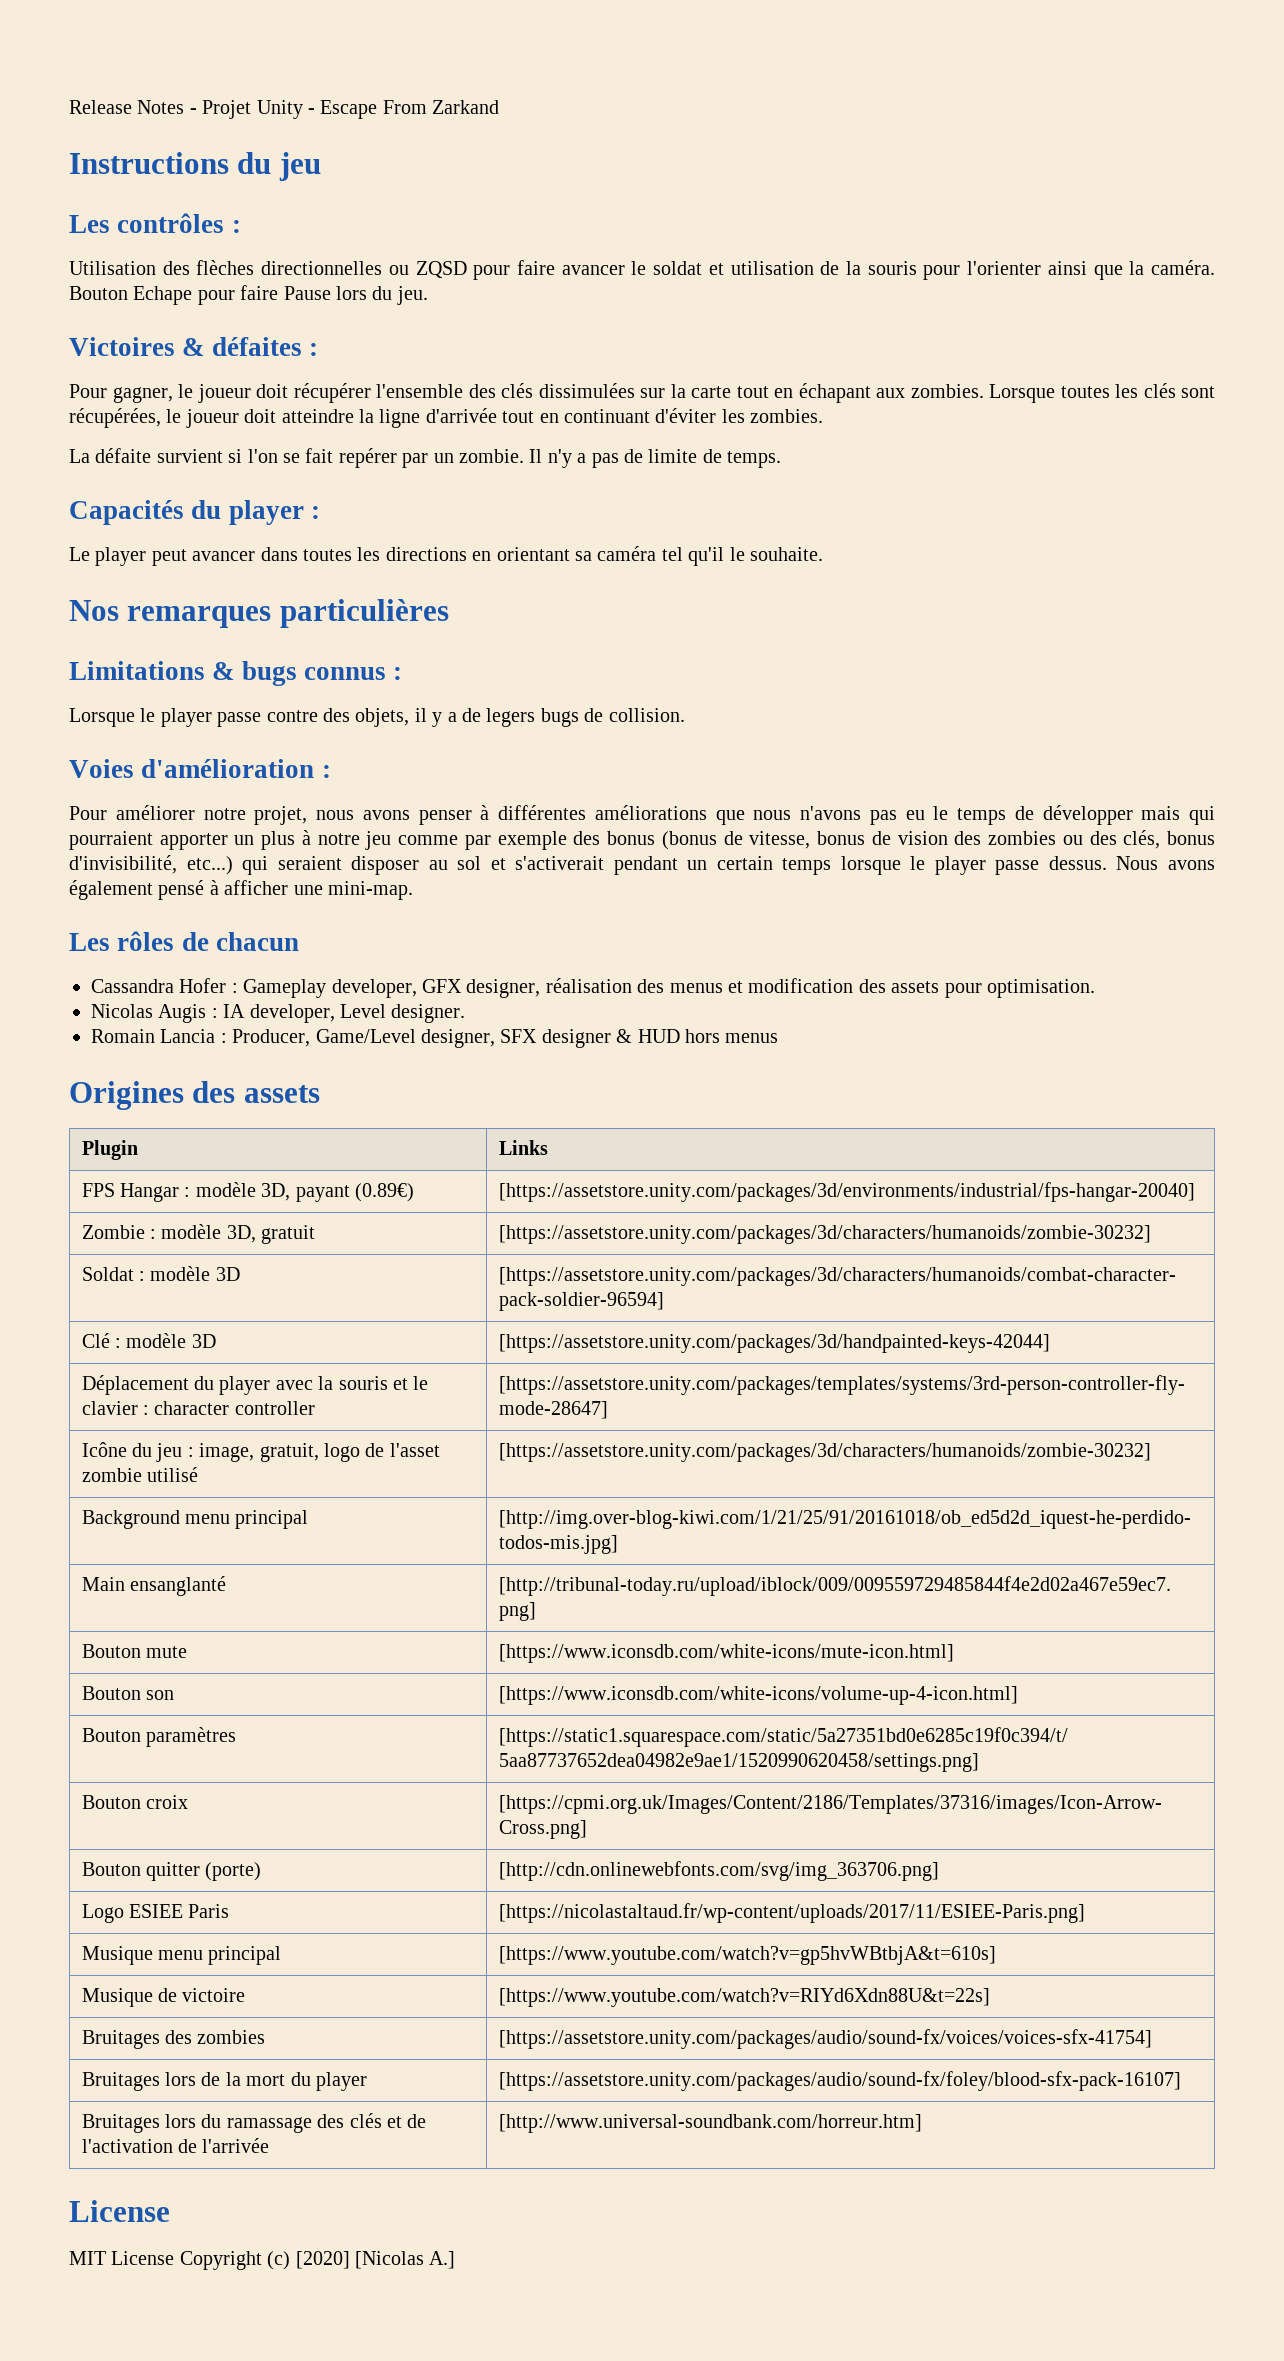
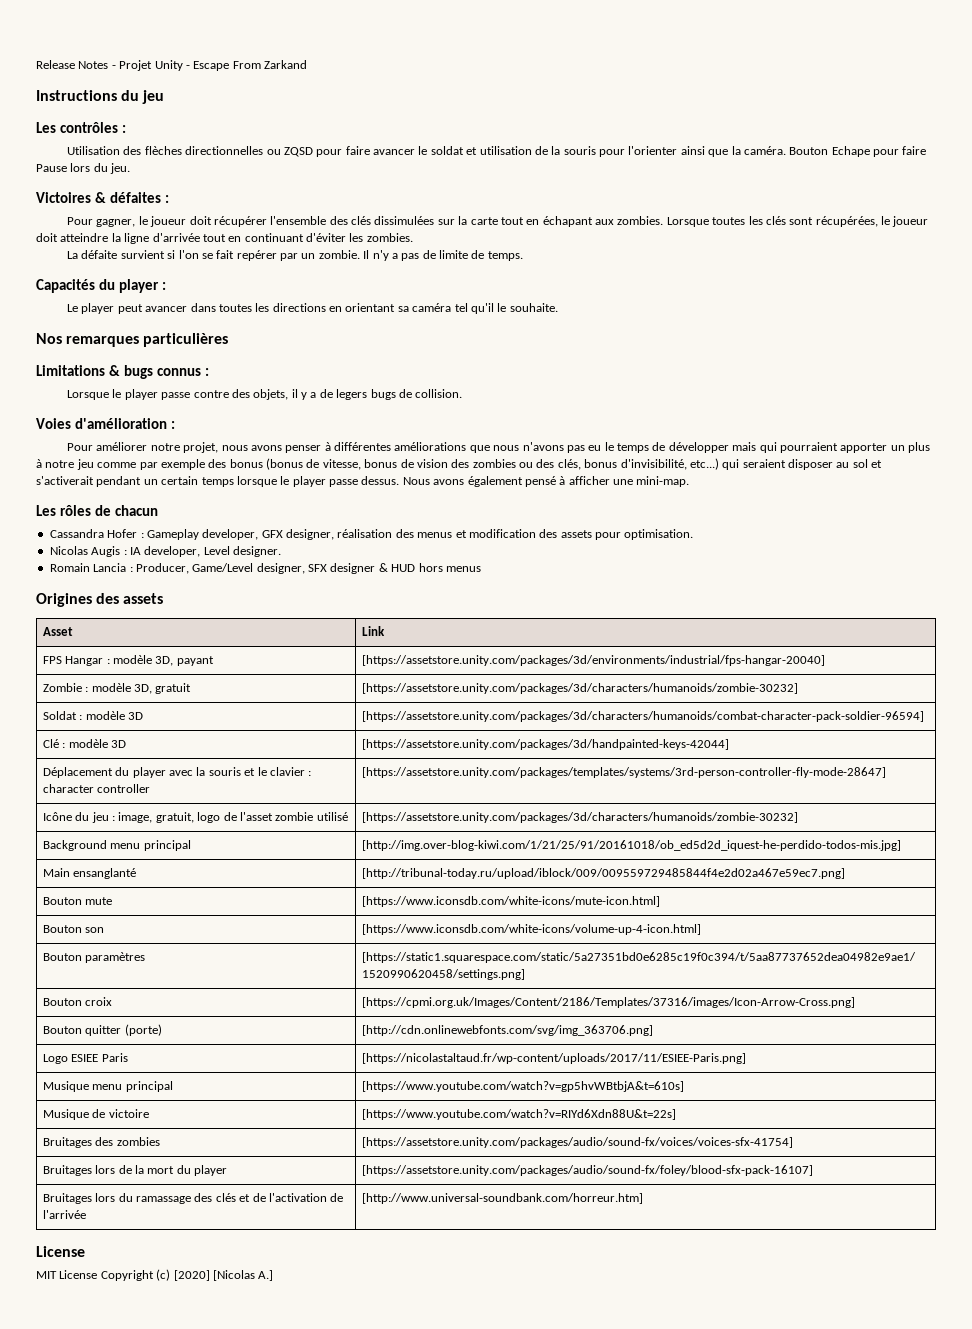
- Plugin | Links
+ Asset | Link
- FPS Hangar : modèle 3D, payant (0.89€) | [https://assetstore.unity.com/packages/3d/environments/industrial/fps-hangar-20040]
+ FPS Hangar : modèle 3D, payant | [https://assetstore.unity.com/packages/3d/environments/industrial/fps-hangar-20040]

